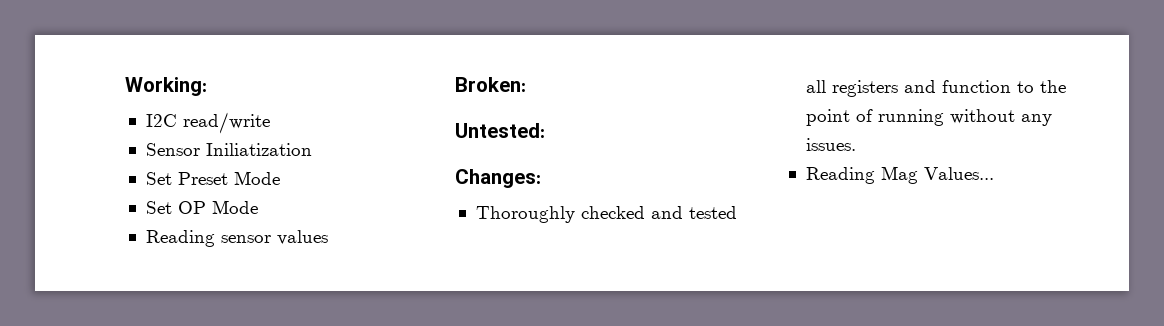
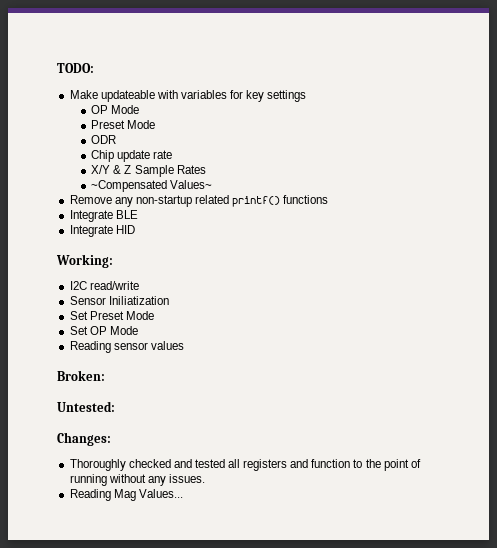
+ TODO:
+ Make updateable with variables for key settings
+ OP Mode
+ Preset Mode
+ ODR
+ Chip update rate
+ X/Y & Z Sample Rates
+ ~Compensated Values~
+ Remove any non-startup related printf() functions
+ Integrate BLE
+ Integrate HID

